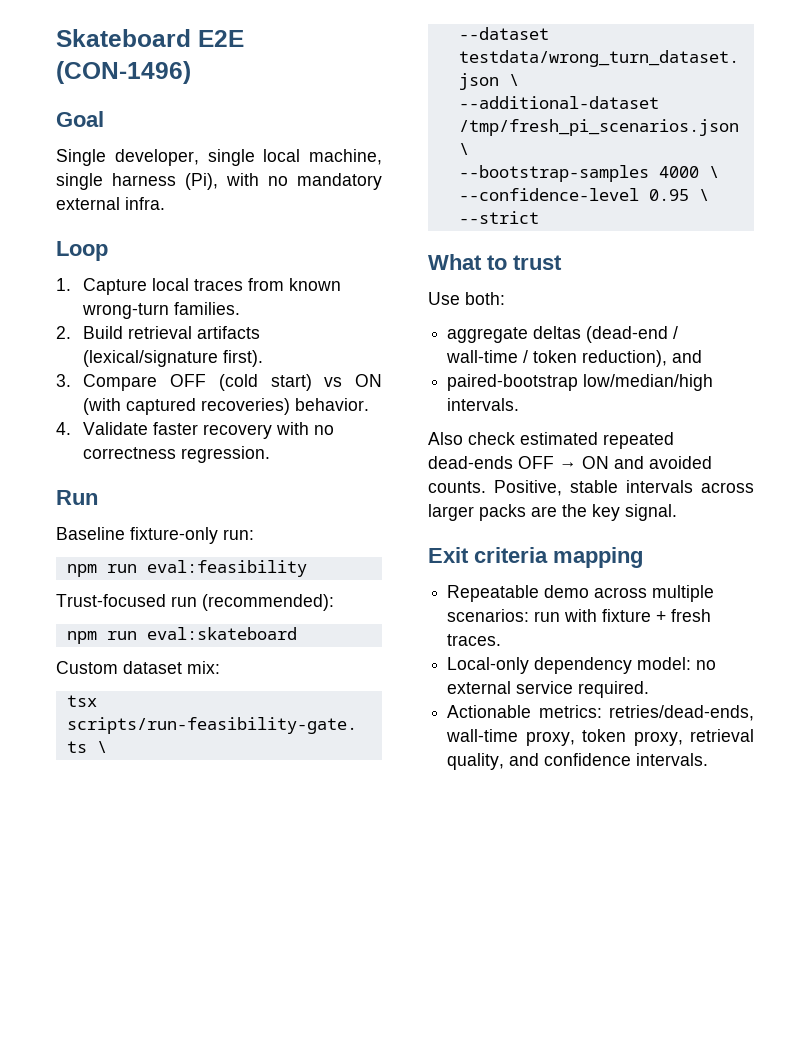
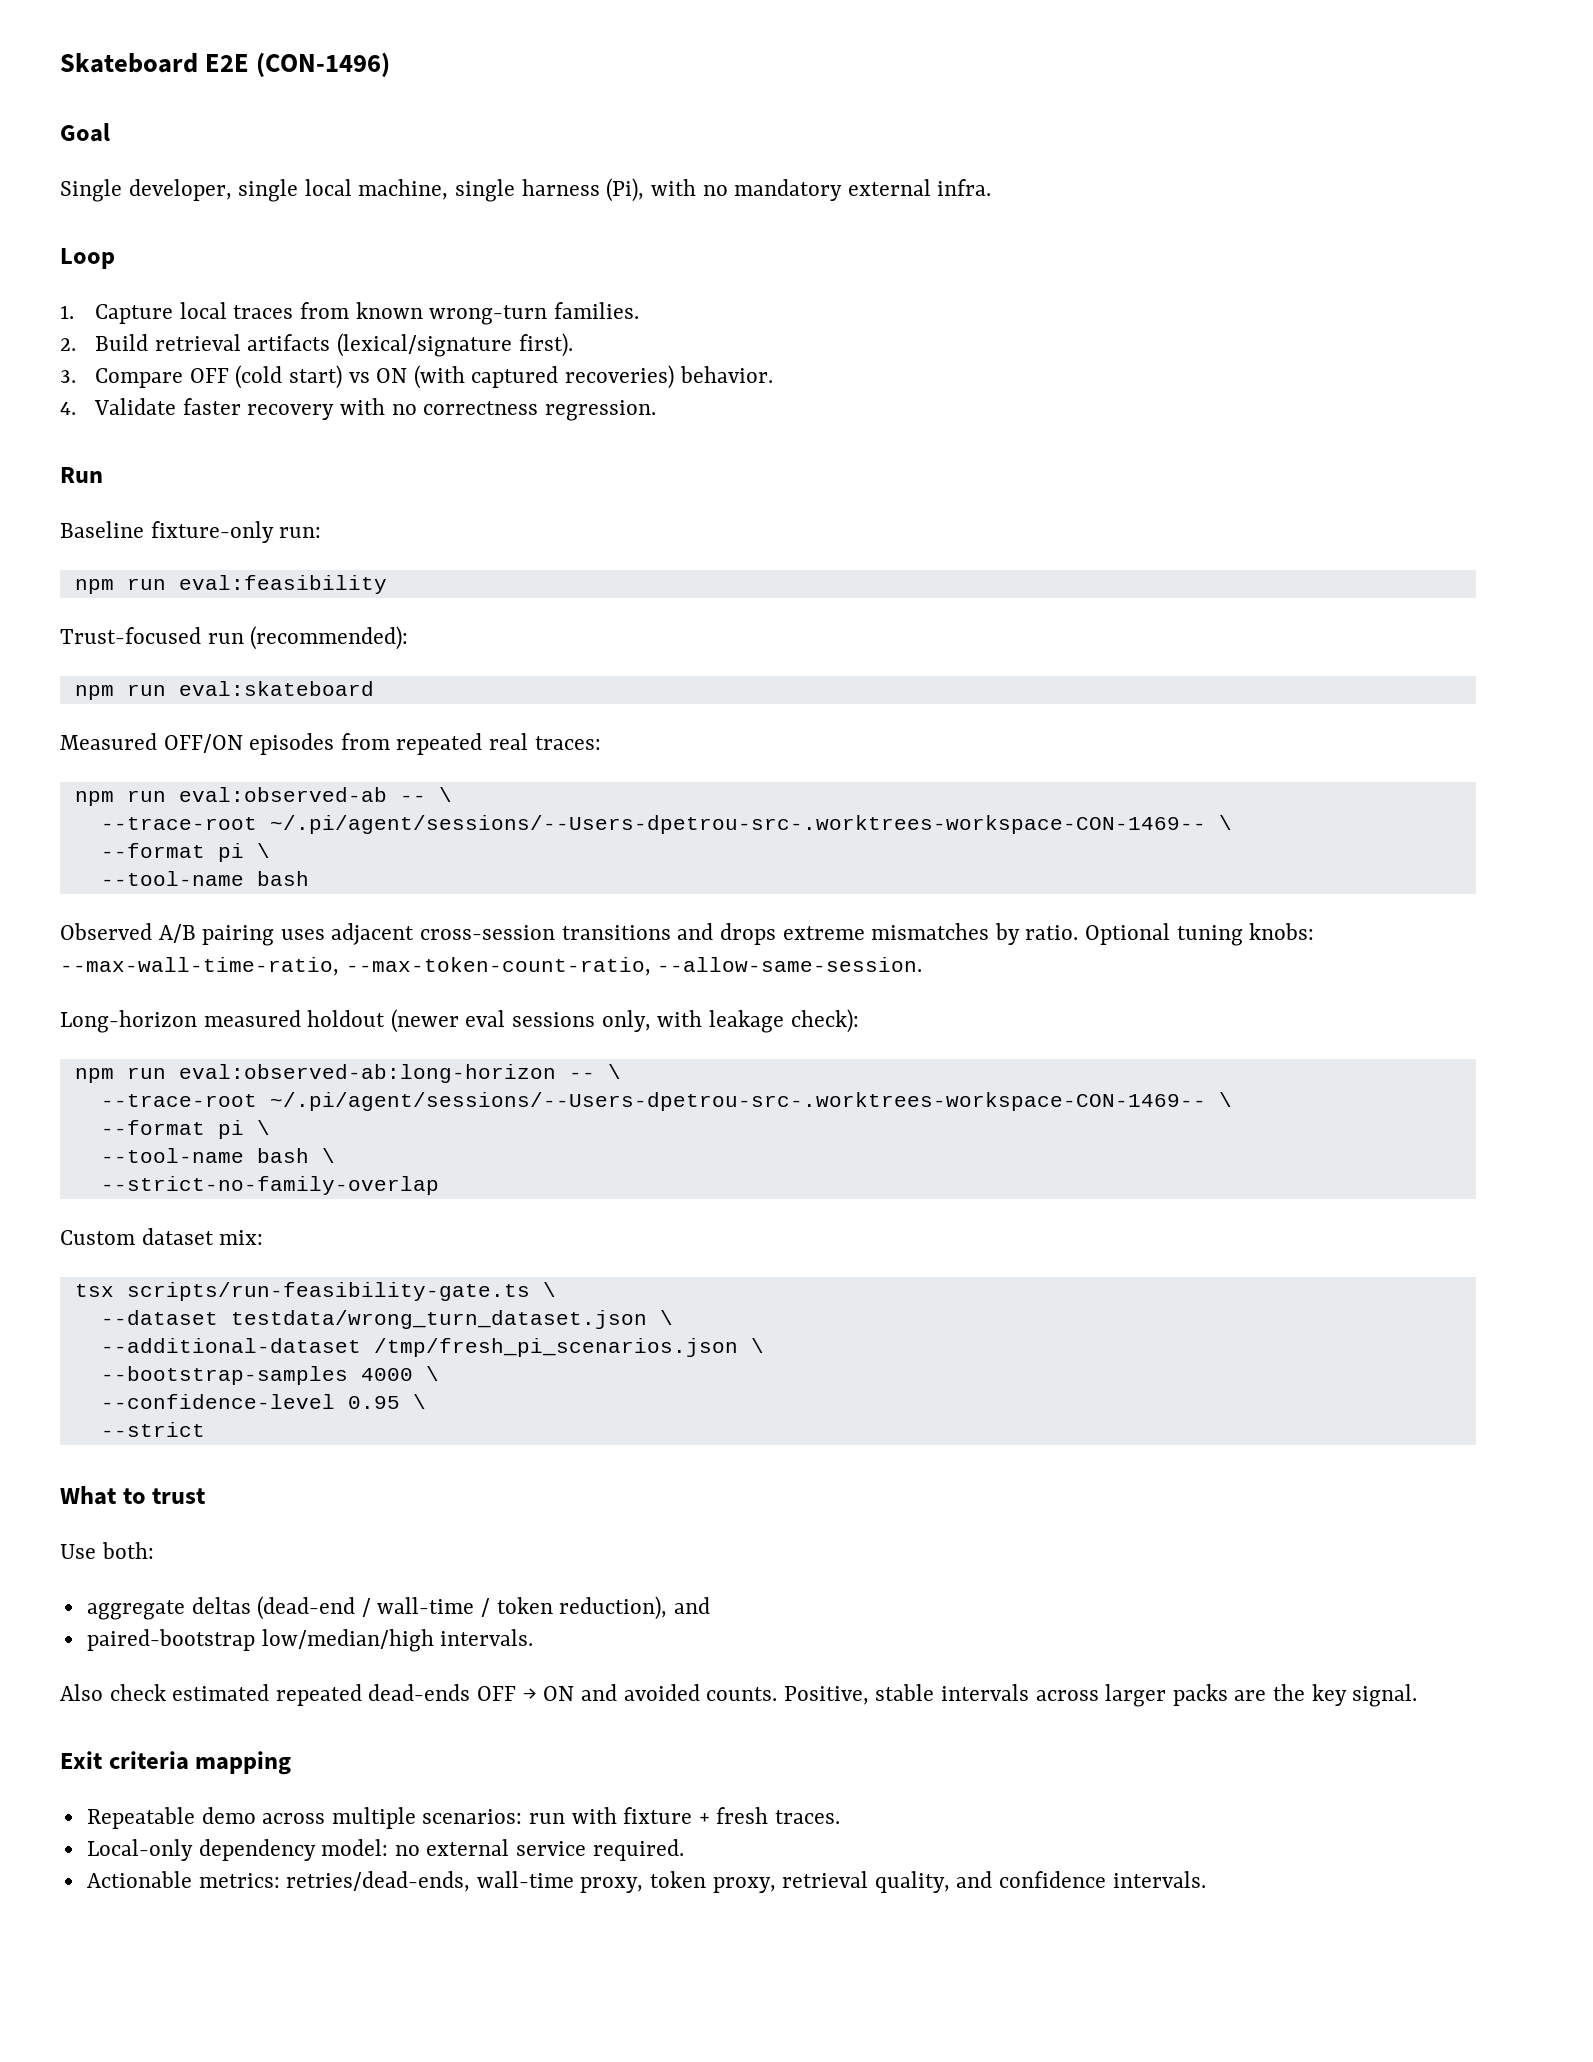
+ Measured OFF/ON episodes from repeated real traces:
+ npm run eval:observed-ab -- \
+ --trace-root ~/.pi/agent/sessions/--Users-dpetrou-src-.worktrees-workspace-CON-1469-- \
+ --format pi \
+ --tool-name bash
+ Observed A/B pairing uses adjacent cross-session transitions and drops extreme mismatches by ratio. Optional tuning knobs: --max-wall-time-ratio, --max-token-count-ratio, --allow-same-session.
+ Long-horizon measured holdout (newer eval sessions only, with leakage check):
+ npm run eval:observed-ab:long-horizon -- \
+ --trace-root ~/.pi/agent/sessions/--Users-dpetrou-src-.worktrees-workspace-CON-1469-- \
+ --format pi \
+ --tool-name bash \
+ --strict-no-family-overlap

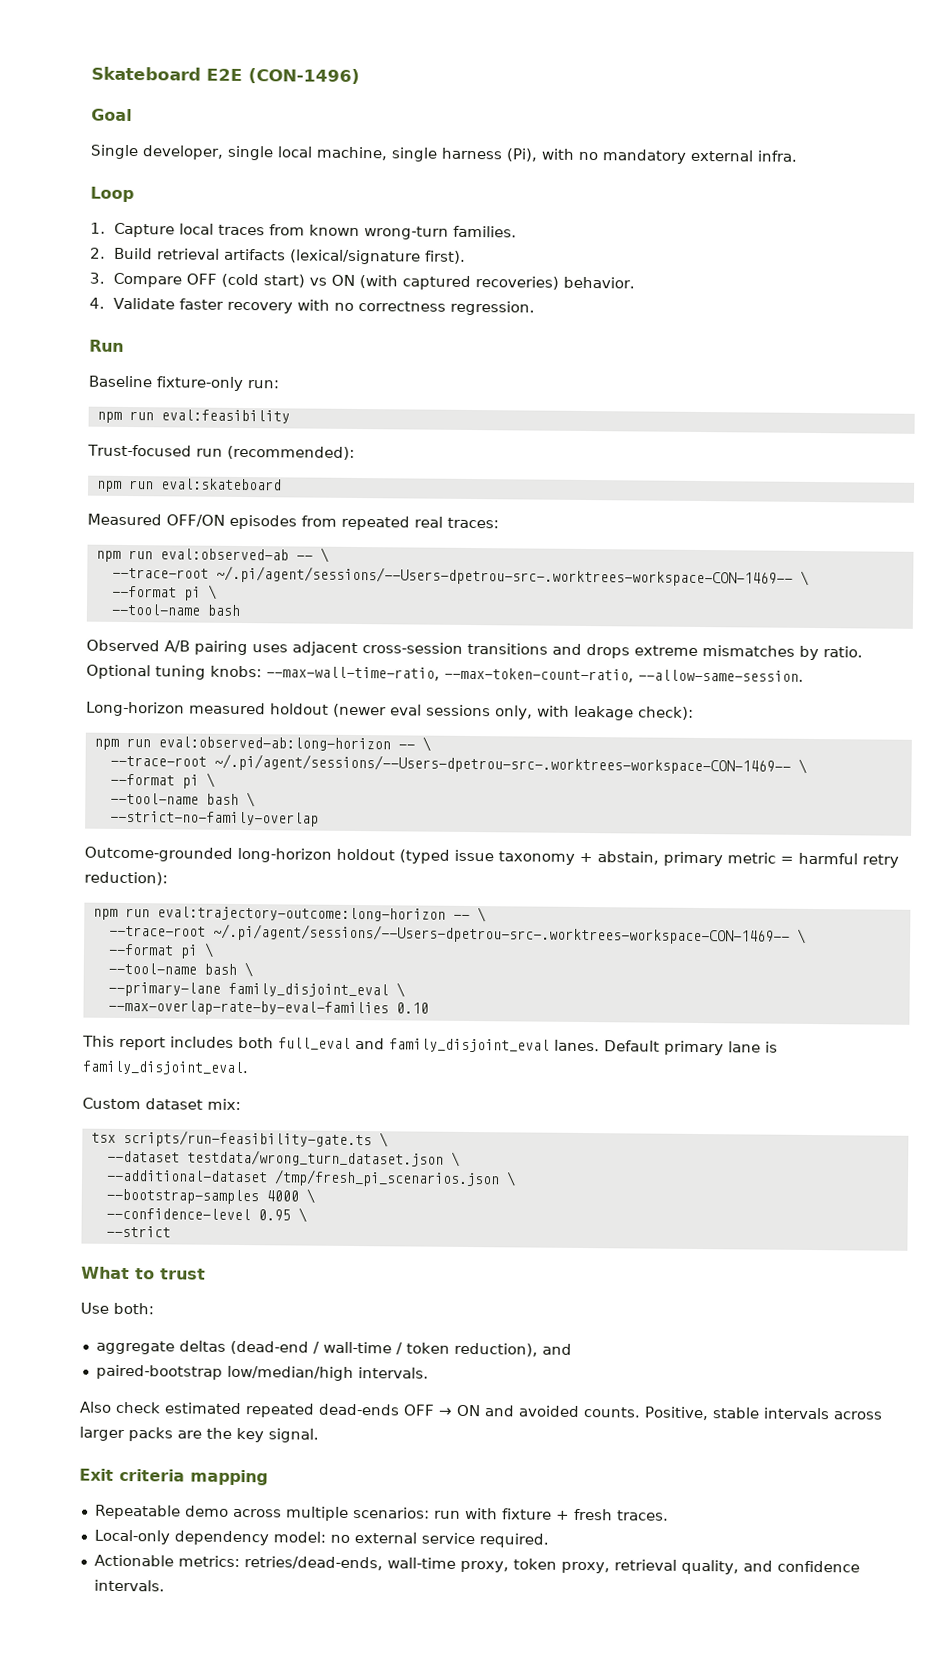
+ Outcome-grounded long-horizon holdout (typed issue taxonomy + abstain, primary metric = harmful retry reduction):
+ npm run eval:trajectory-outcome:long-horizon -- \
+ --trace-root ~/.pi/agent/sessions/--Users-dpetrou-src-.worktrees-workspace-CON-1469-- \
+ --format pi \
+ --tool-name bash \
+ --primary-lane family_disjoint_eval \
+ --max-overlap-rate-by-eval-families 0.10
+ This report includes both full_eval and family_disjoint_eval lanes. Default primary lane is family_disjoint_eval.

